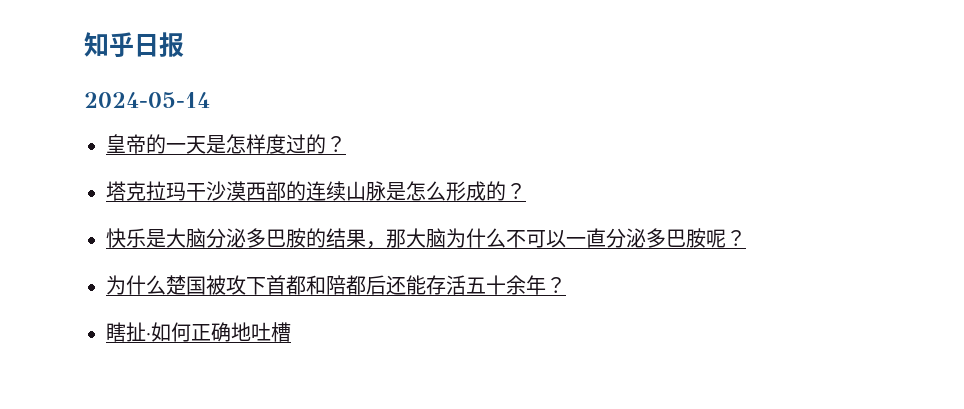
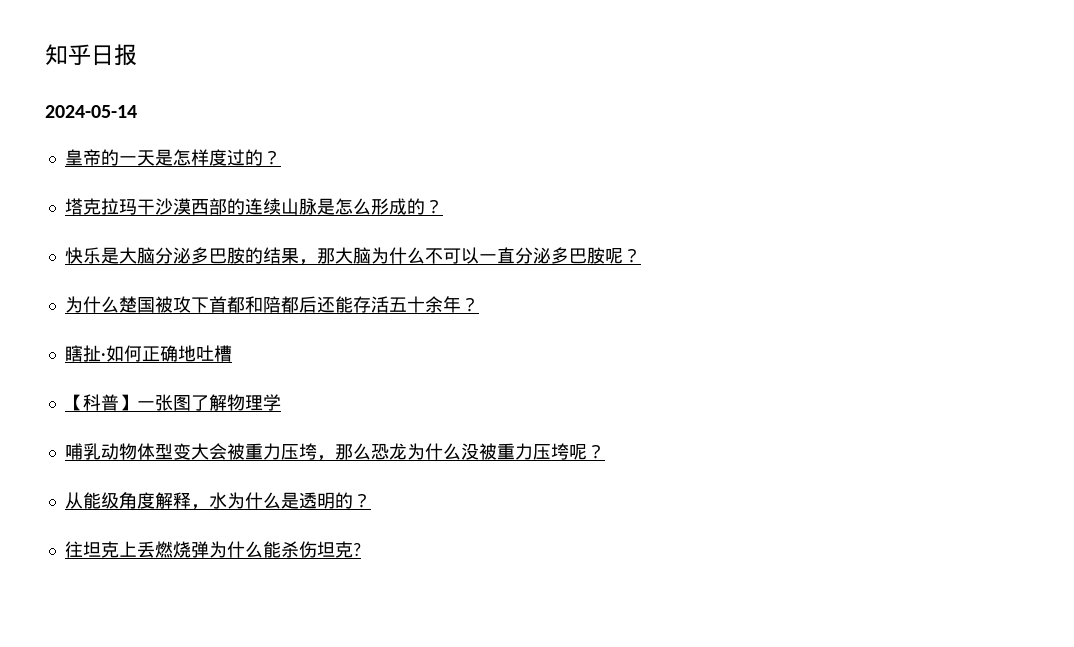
+ 【科普】一张图了解物理学
+ 哺乳动物体型变大会被重力压垮，那么恐龙为什么没被重力压垮呢？
+ 从能级角度解释，水为什么是透明的？
+ 往坦克上丢燃烧弹为什么能杀伤坦克?

